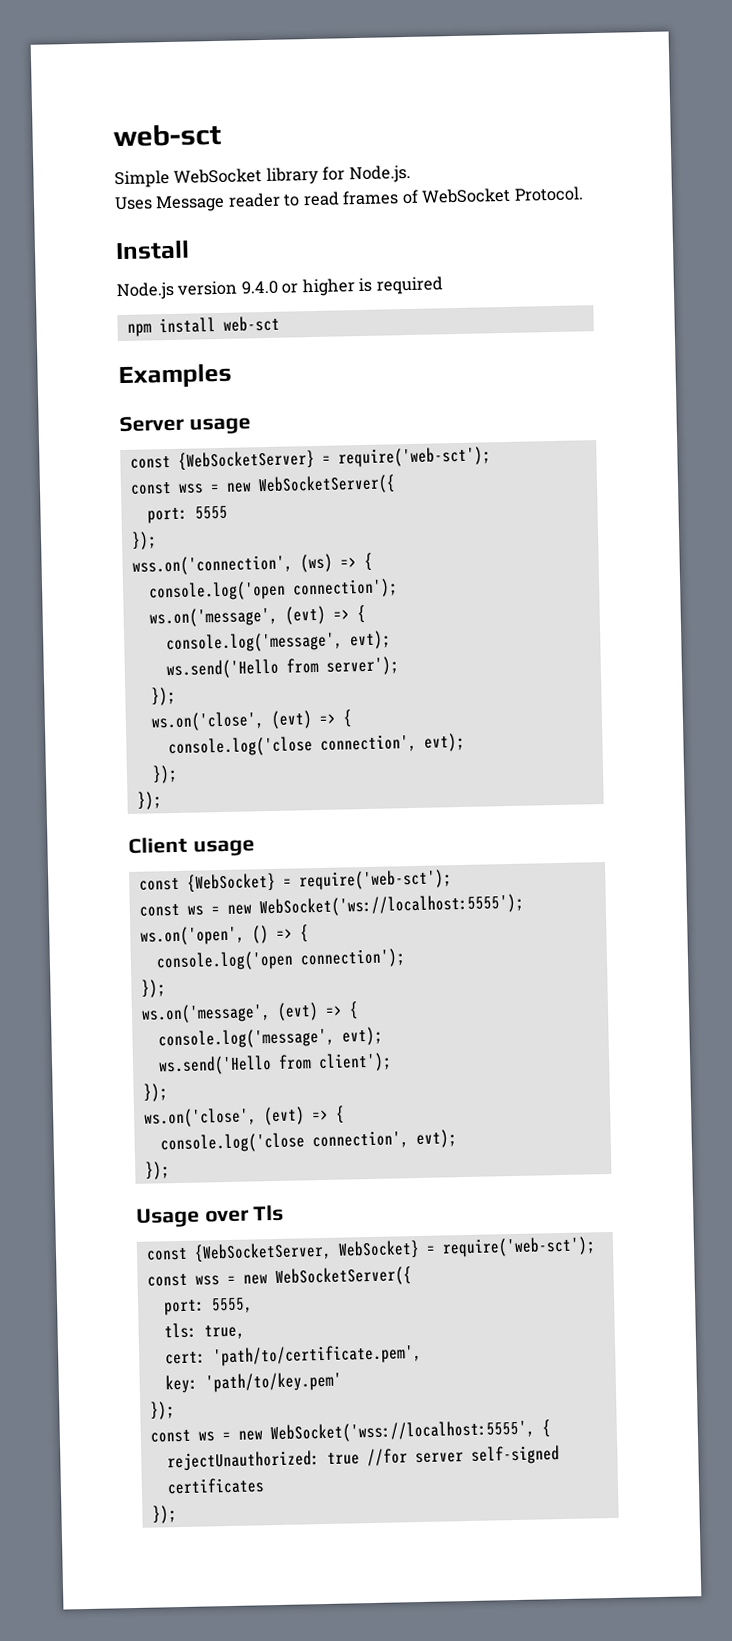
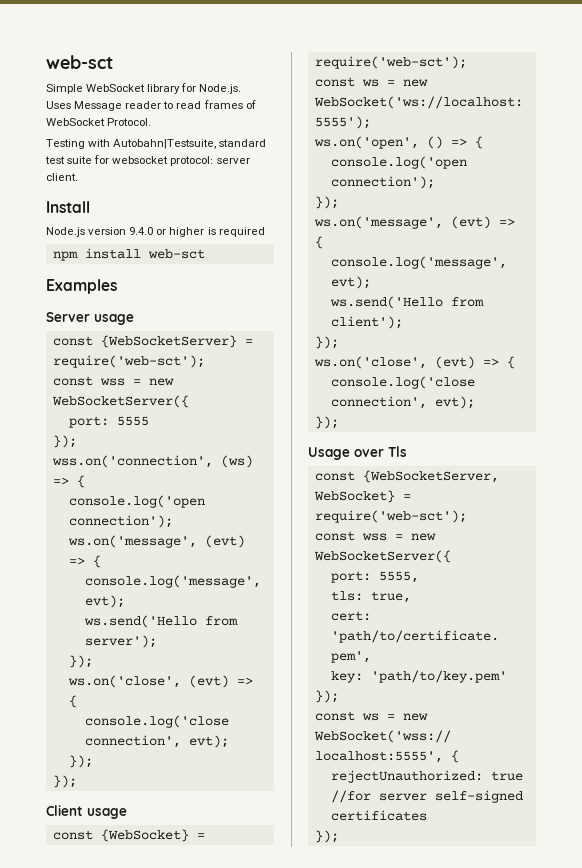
+ Testing with Autobahn|Testsuite, standard test suite for websocket protocol: server client.

